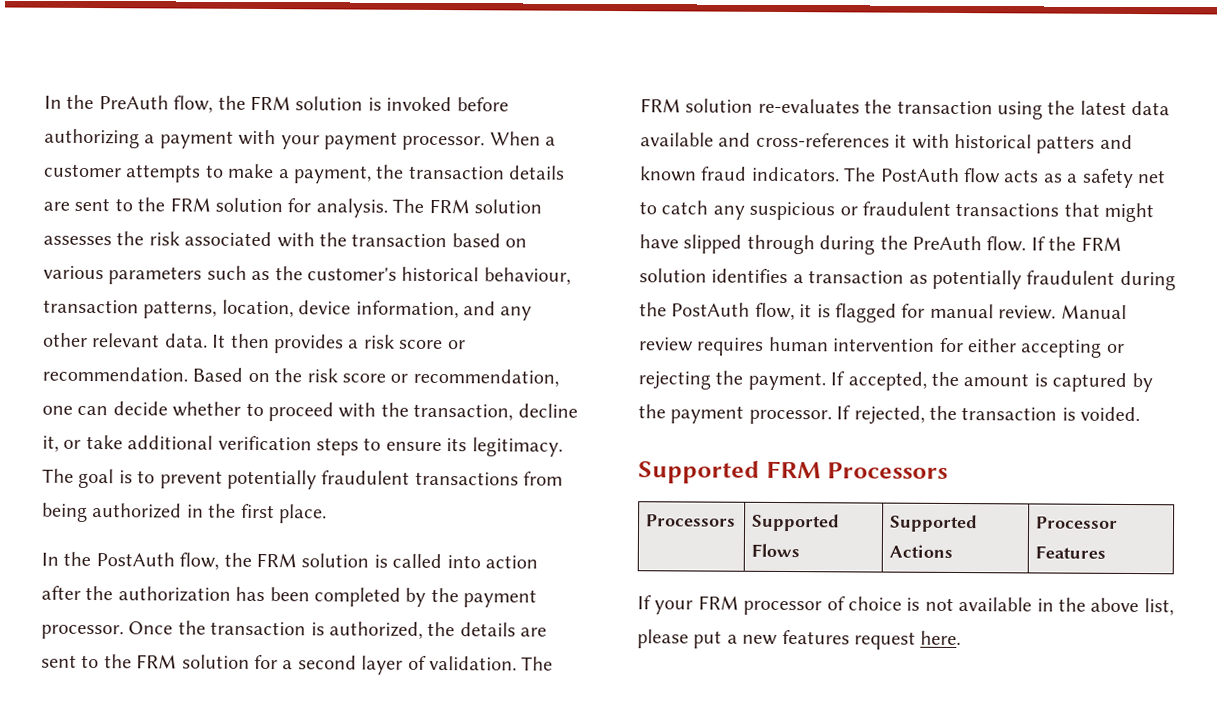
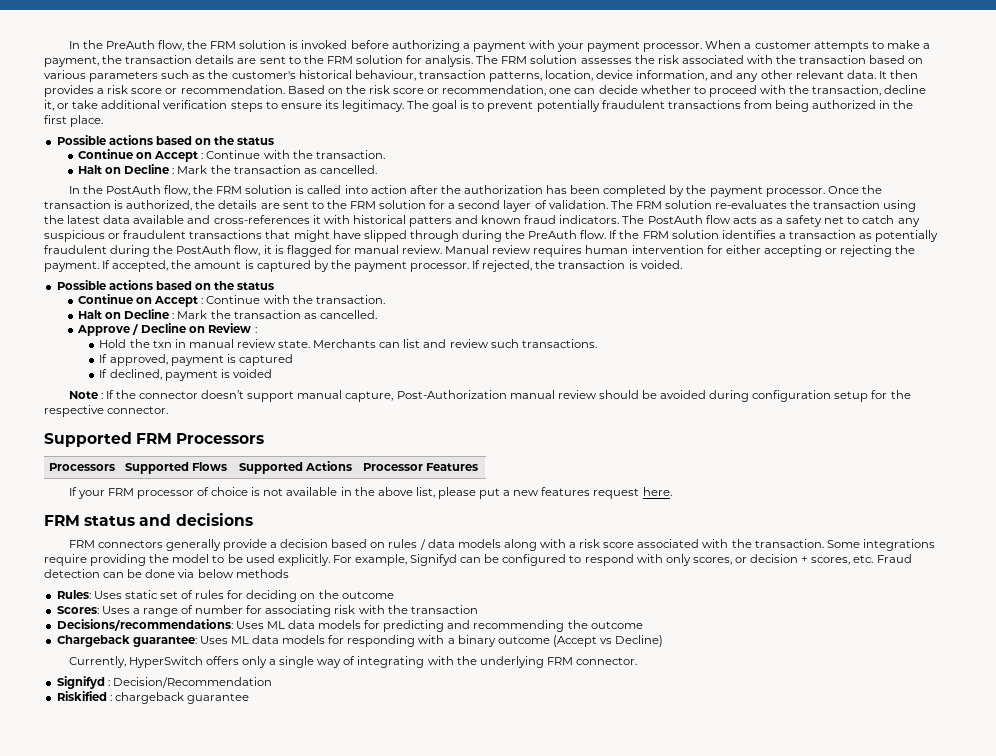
  The goal is to prevent potentially fraudulent transactions from being authorized in the first place.
+ Possible actions based on the status
+ Continue on Accept : Continue with the transaction.
+ Halt on Decline : Mark the transaction as cancelled.
  If rejected, the transaction is voided.
+ Possible actions based on the status
+ Continue on Accept : Continue with the transaction.
+ Halt on Decline : Mark the transaction as cancelled.
+ Approve / Decline on Review :
+ Hold the txn in manual review state. Merchants can list and review such transactions.
+ If approved, payment is captured
+ If declined, payment is voided
+ Note : If the connector doesn’t support manual capture, Post-Authorization manual review should be avoided during configuration setup for the respective connector.
+ FRM status and decisions
+ FRM connectors generally provide a decision based on rules / data models along with a risk score associated with the transaction. Some integrations require providing the model to be used explicitly. For example, Signifyd can be configured to respond with only scores, or decision + scores, etc. Fraud detection can be done via below methods
+ Rules: Uses static set of rules for deciding on the outcome
+ Scores: Uses a range of number for associating risk with the transaction
+ Decisions/recommendations: Uses ML data models for predicting and recommending the outcome
+ Chargeback guarantee: Uses ML data models for responding with a binary outcome (Accept vs Decline)
+ Currently, HyperSwitch offers only a single way of integrating with the underlying FRM connector.
+ Signifyd : Decision/Recommendation
+ Riskified : chargeback guarantee

